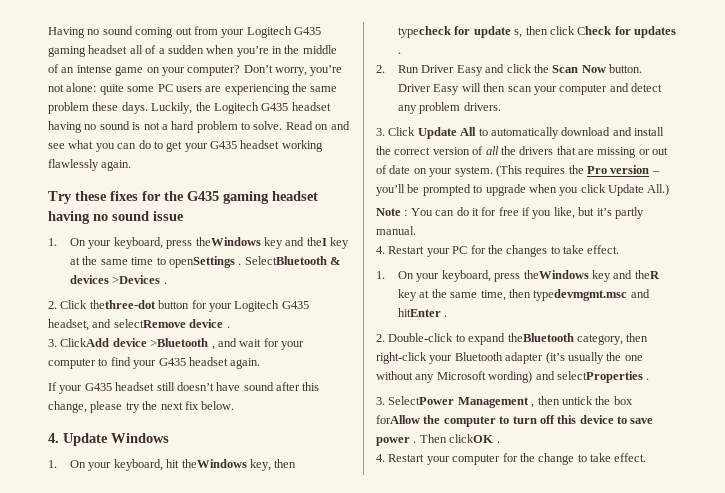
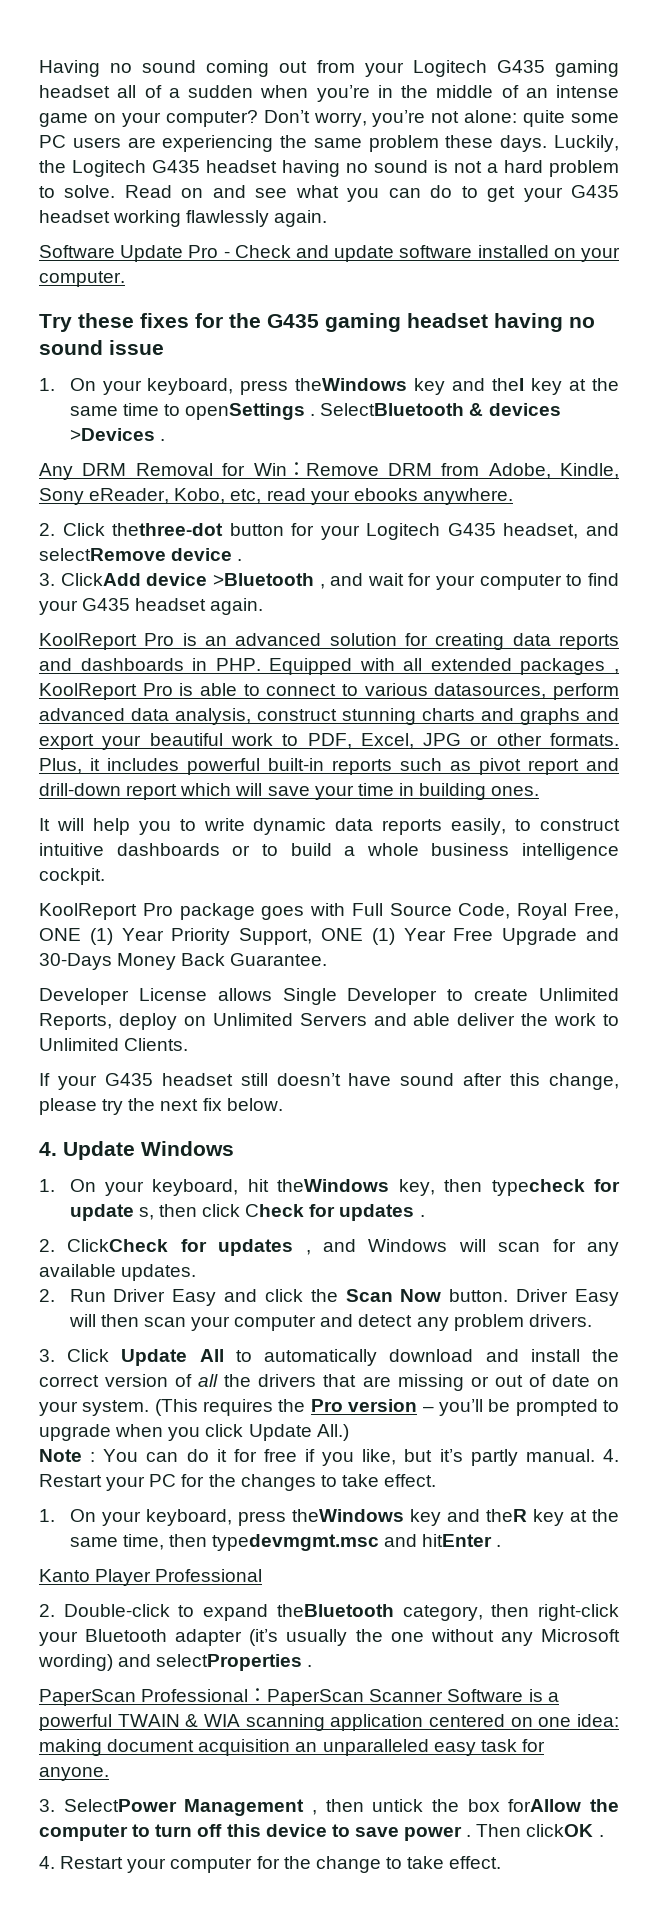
+ Software Update Pro - Check and update software installed on your computer.
+ Any DRM Removal for Win：Remove DRM from Adobe, Kindle, Sony eReader, Kobo, etc, read your ebooks anywhere.
+ KoolReport Pro is an advanced solution for creating data reports and dashboards in PHP. Equipped with all extended packages , KoolReport Pro is able to connect to various datasources, perform advanced data analysis, construct stunning charts and graphs and export your beautiful work to PDF, Excel, JPG or other formats. Plus, it includes powerful built-in reports such as pivot report and drill-down report which will save your time in building ones.
+ It will help you to write dynamic data reports easily, to construct intuitive dashboards or to build a whole business intelligence cockpit.
+ KoolReport Pro package goes with Full Source Code, Royal Free, ONE (1) Year Priority Support, ONE (1) Year Free Upgrade and 30-Days Money Back Guarantee.
+ Developer License allows Single Developer to create Unlimited Reports, deploy on Unlimited Servers and able deliver the work to Unlimited Clients.
+ 2. ClickCheck for updates , and Windows will scan for any available updates.
- Note : You can do it for free if you like, but it’s partly manual.
- 4. Restart your PC for the changes to take effect.
+ Note : You can do it for free if you like, but it’s partly manual. 4. Restart your PC for the changes to take effect.
+ Kanto Player Professional
+ PaperScan Professional：PaperScan Scanner Software is a powerful TWAIN & WIA scanning application centered on one idea: making document acquisition an unparalleled easy task for anyone.

